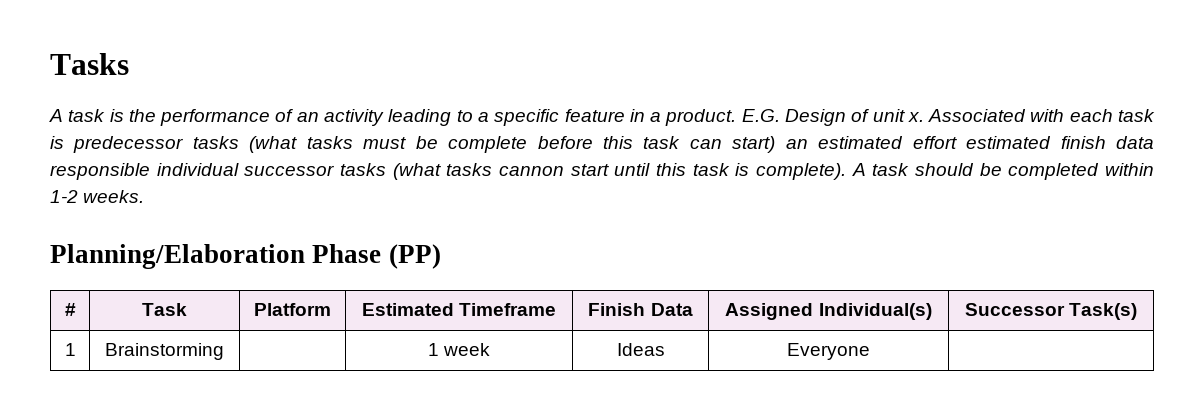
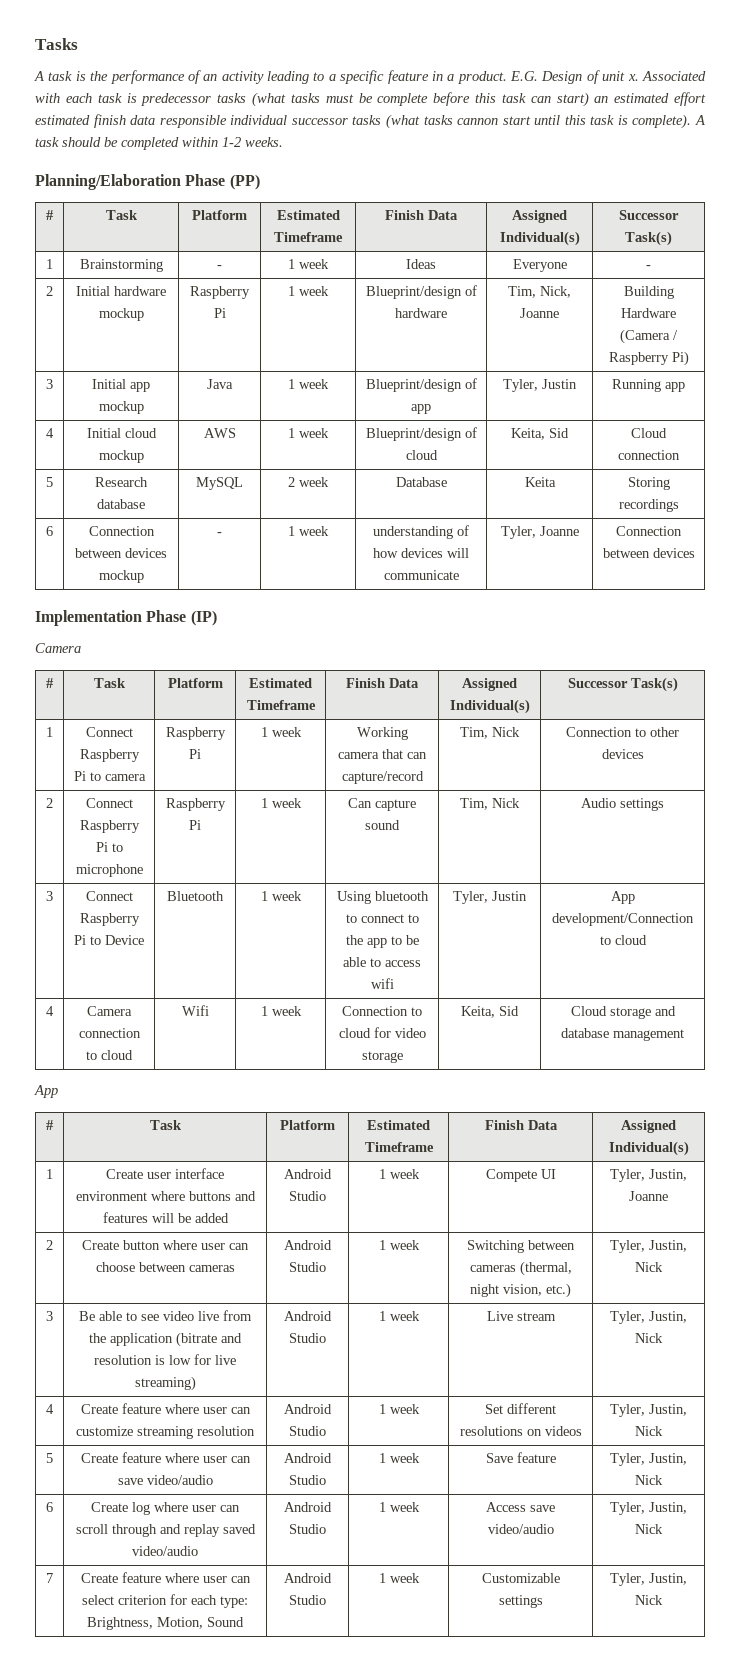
- 1 | Brainstorming | | 1 week | Ideas | Everyone |
+ 1 | Brainstorming | - | 1 week | Ideas | Everyone | -
+ 2 | Initial hardware mockup | Raspberry Pi | 1 week | Blueprint/design of hardware | Tim, Nick, Joanne | Building Hardware (Camera / Raspberry Pi)
+ 3 | Initial app mockup | Java | 1 week | Blueprint/design of app | Tyler, Justin | Running app
+ 4 | Initial cloud mockup | AWS | 1 week | Blueprint/design of cloud | Keita, Sid | Cloud connection
+ 5 | Research database | MySQL | 2 week | Database | Keita | Storing recordings
+ 6 | Connection between devices mockup | - | 1 week | understanding of how devices will communicate | Tyler, Joanne | Connection between devices
+ Implementation Phase (IP)
+ Camera
+ # | Task | Platform | Estimated Timeframe | Finish Data | Assigned Individual(s) | Successor Task(s)
+ 1 | Connect Raspberry Pi to camera | Raspberry Pi | 1 week | Working camera that can capture/record | Tim, Nick | Connection to other devices
+ 2 | Connect Raspberry Pi to microphone | Raspberry Pi | 1 week | Can capture sound | Tim, Nick | Audio settings
+ 3 | Connect Raspberry Pi to Device | Bluetooth | 1 week | Using bluetooth to connect to the app to be able to access wifi | Tyler, Justin | App development/Connection to cloud
+ 4 | Camera connection to cloud | Wifi | 1 week | Connection to cloud for video storage | Keita, Sid | Cloud storage and database management
+ App
+ # | Task | Platform | Estimated Timeframe | Finish Data | Assigned Individual(s)
+ 1 | Create user interface environment where buttons and features will be added | Android Studio | 1 week | Compete UI | Tyler, Justin, Joanne
+ 2 | Create button where user can choose between cameras | Android Studio | 1 week | Switching between cameras (thermal, night vision, etc.) | Tyler, Justin, Nick
+ 3 | Be able to see video live from the application (bitrate and resolution is low for live streaming) | Android Studio | 1 week | Live stream | Tyler, Justin, Nick
+ 4 | Create feature where user can customize streaming resolution | Android Studio | 1 week | Set different resolutions on videos | Tyler, Justin, Nick
+ 5 | Create feature where user can save video/audio | Android Studio | 1 week | Save feature | Tyler, Justin, Nick
+ 6 | Create log where user can scroll through and replay saved video/audio | Android Studio | 1 week | Access save video/audio | Tyler, Justin, Nick
+ 7 | Create feature where user can select criterion for each type: Brightness, Motion, Sound | Android Studio | 1 week | Customizable settings | Tyler, Justin, Nick

